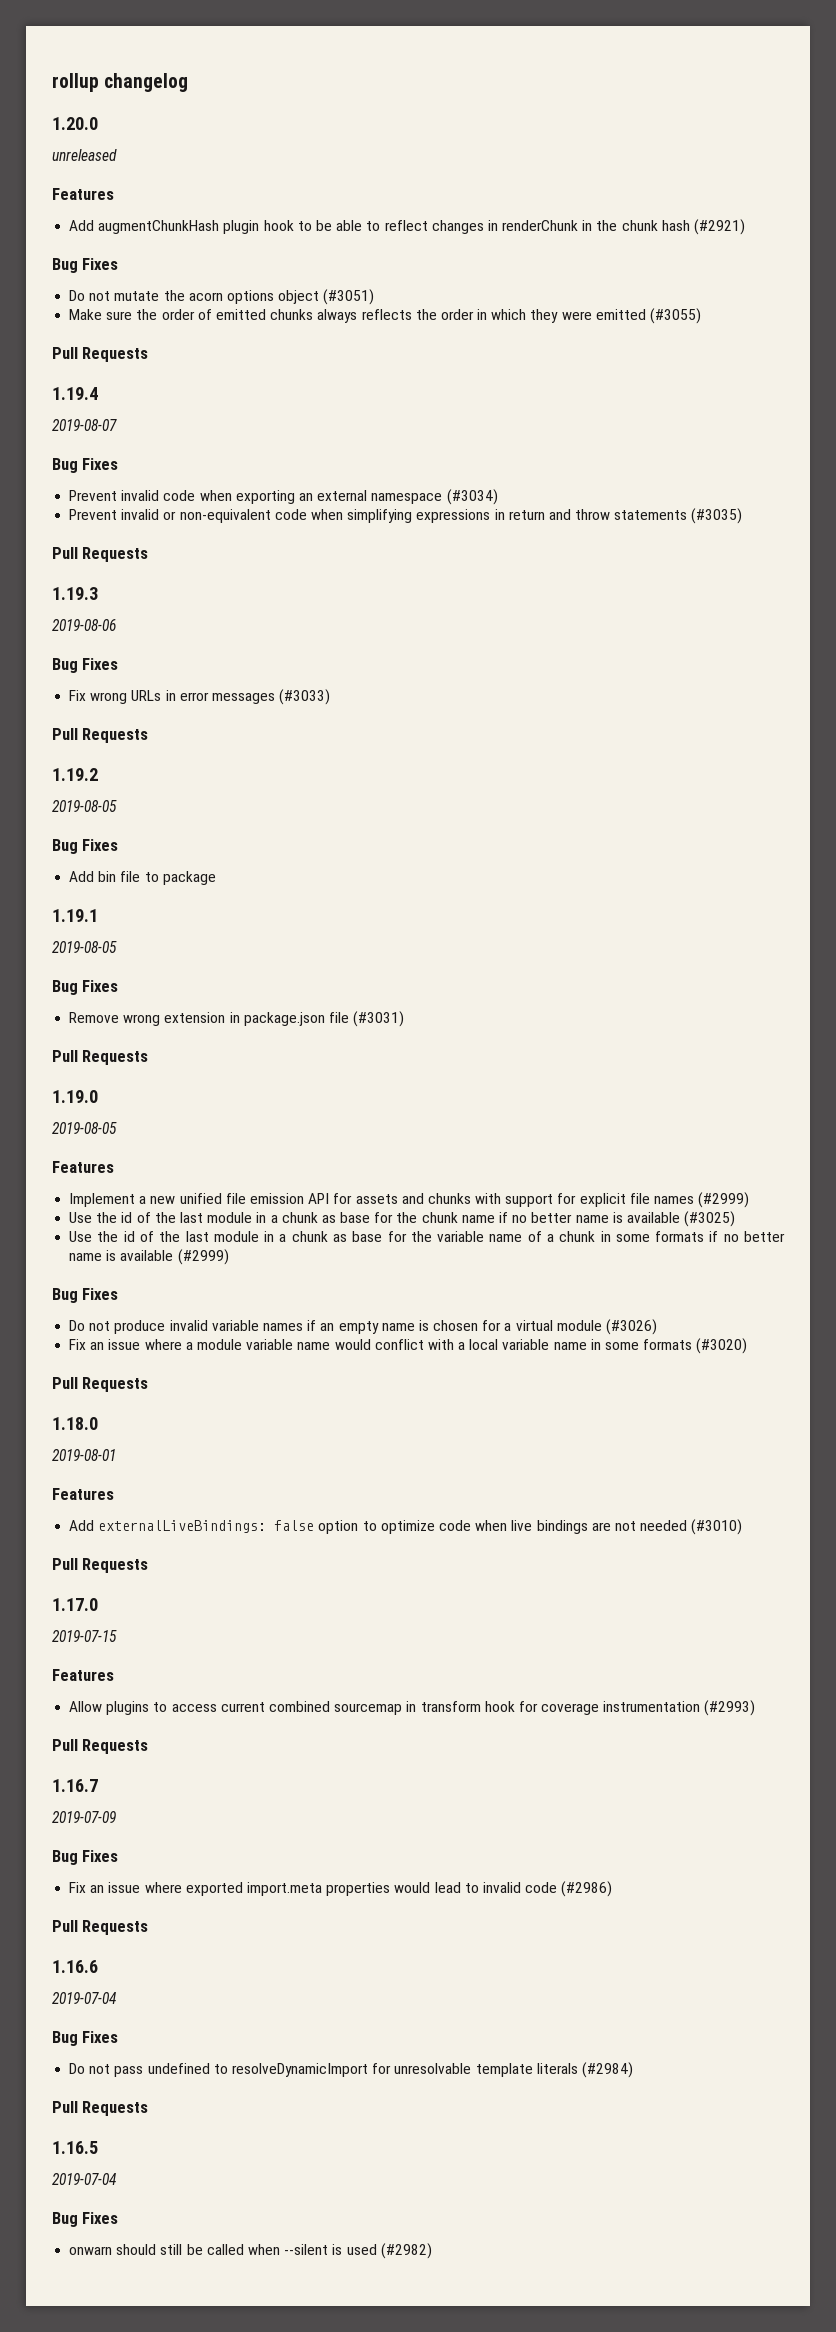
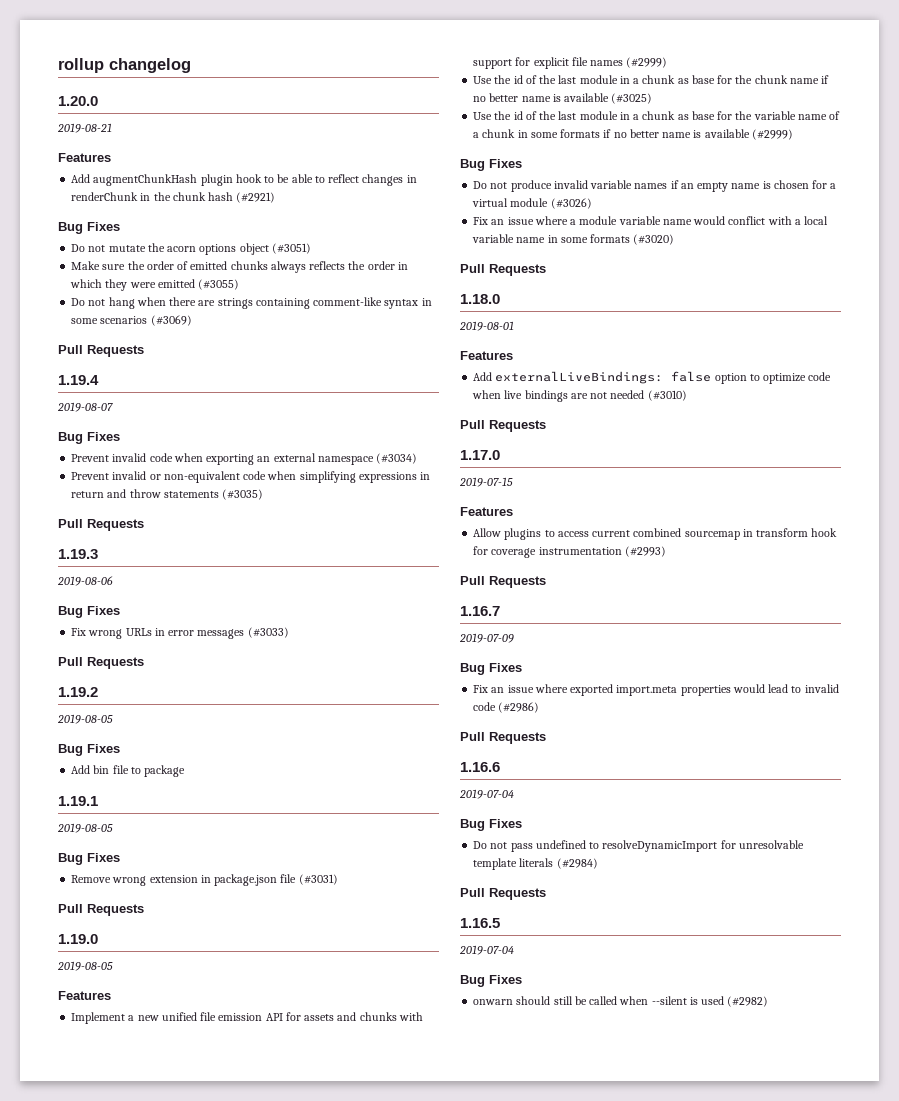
- unreleased
+ 2019-08-21
+ Do not hang when there are strings containing comment-like syntax in some scenarios (#3069)

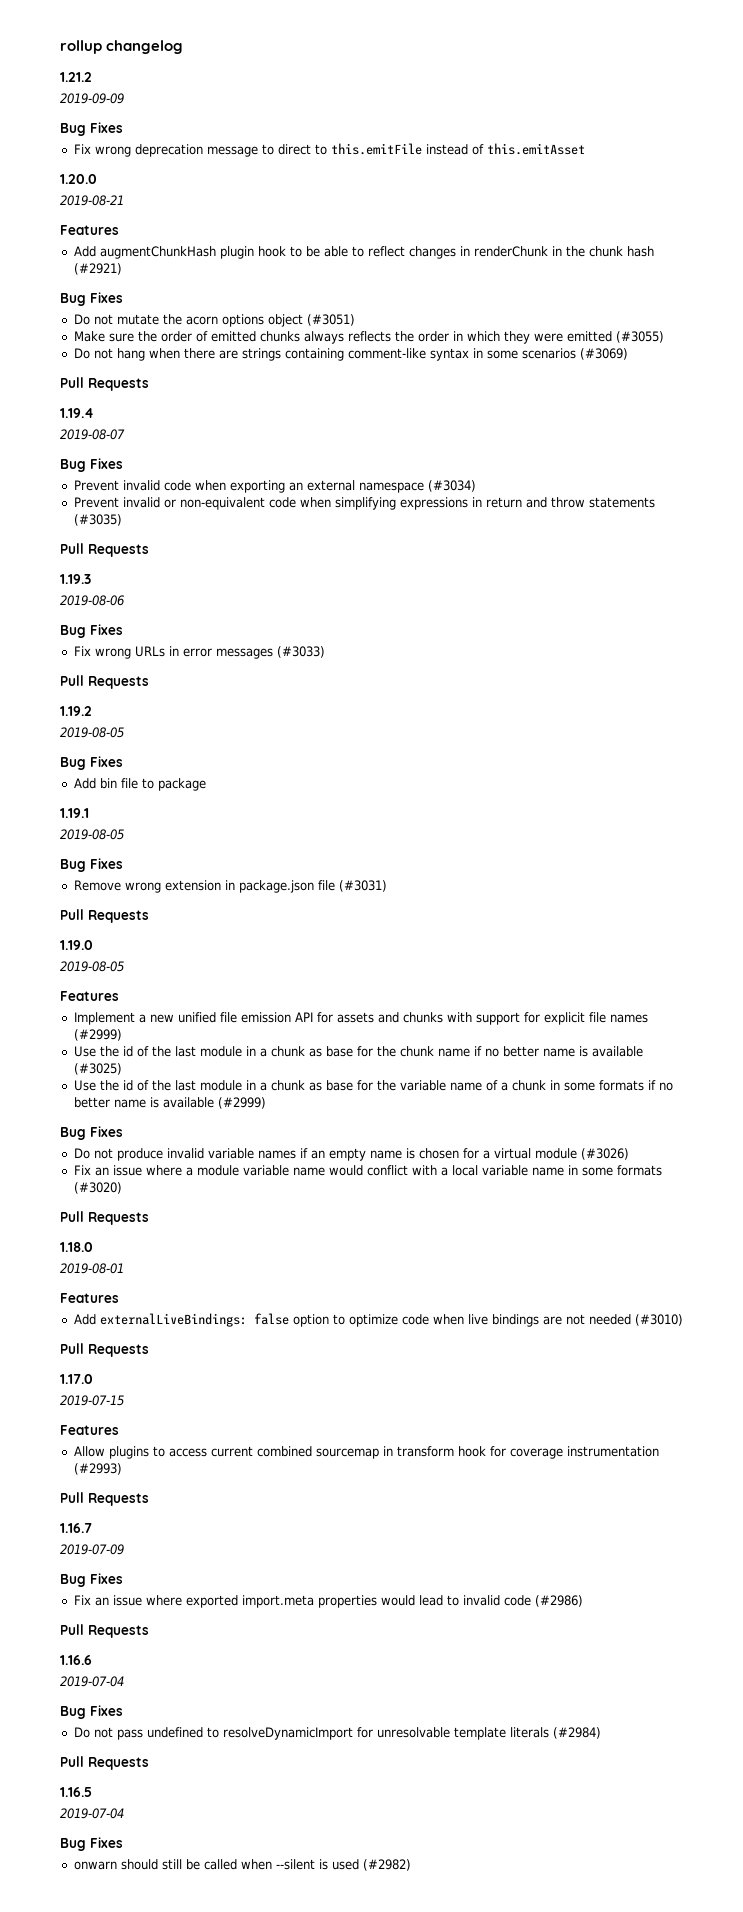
+ 1.21.2
+ 2019-09-09
+ Bug Fixes
+ Fix wrong deprecation message to direct to this.emitFile instead of this.emitAsset

